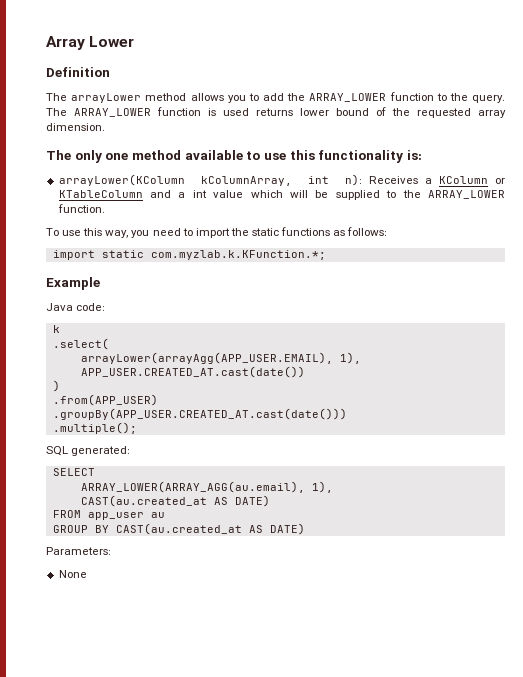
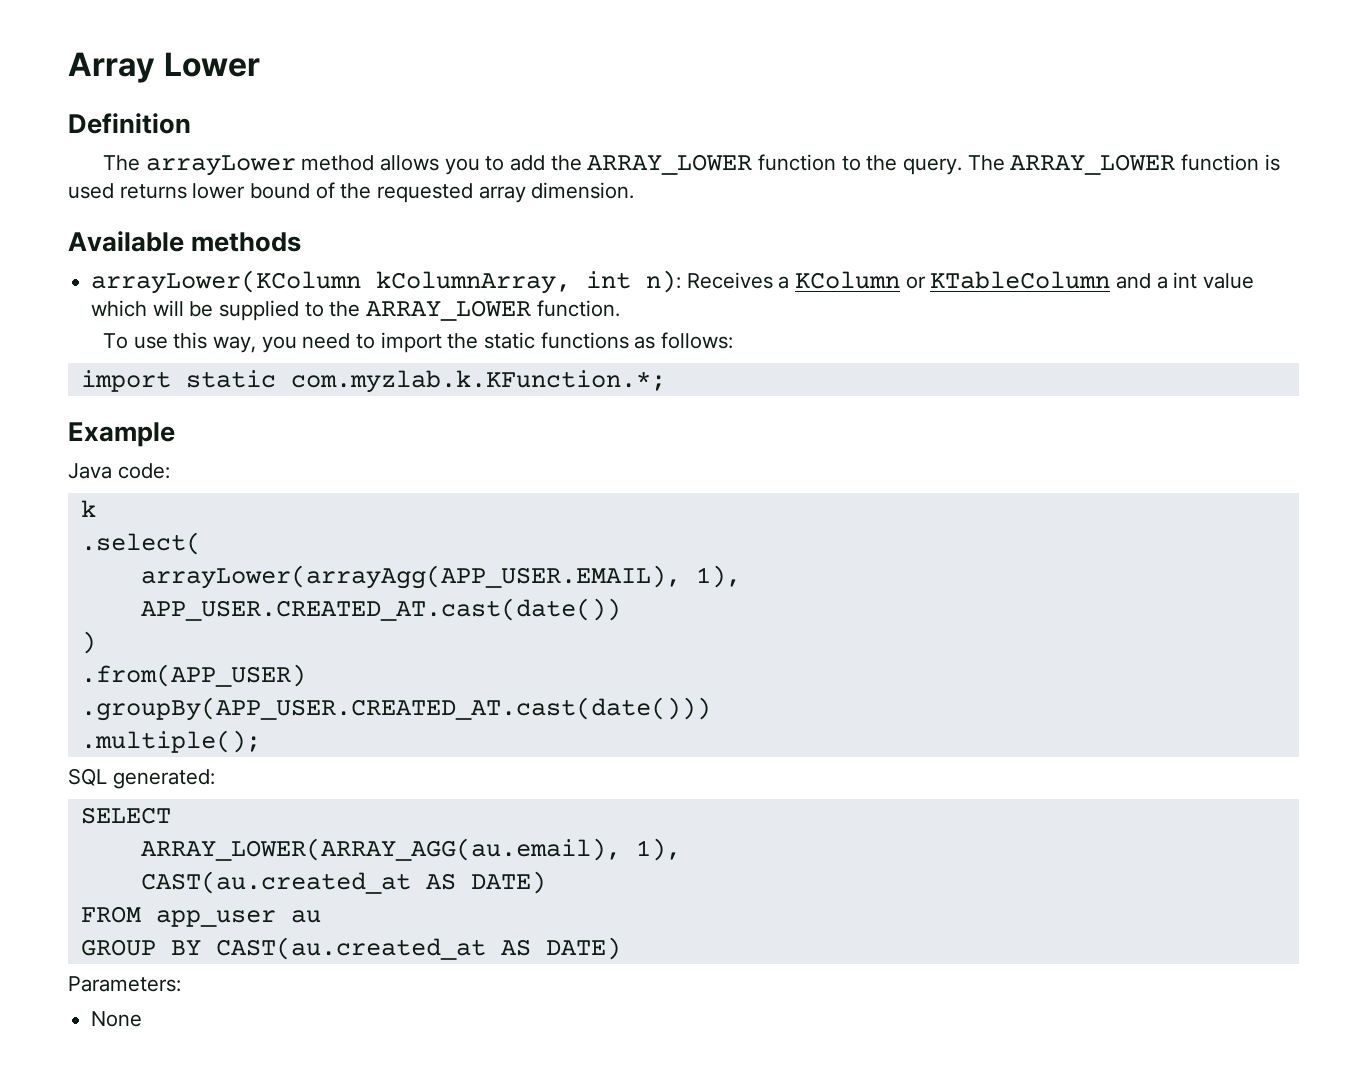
- The only one method available to use this functionality is:
+ Available methods

